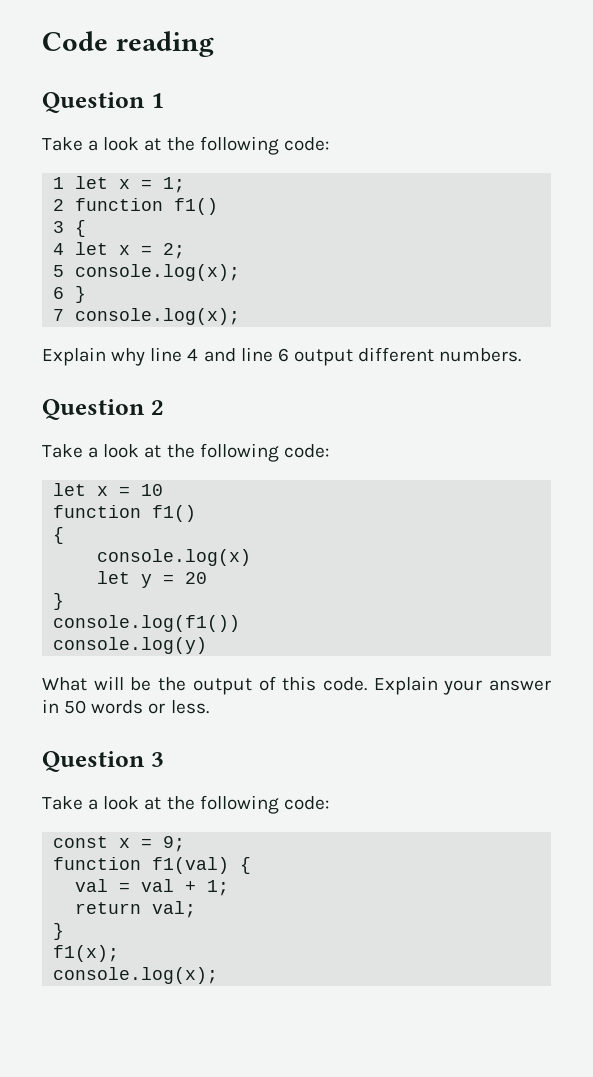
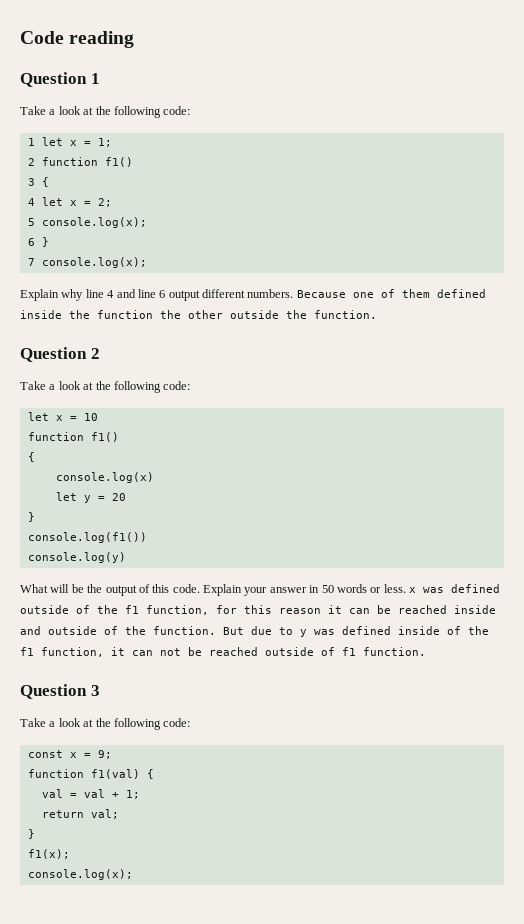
+ Because one of them defined inside the function the other outside the function.
- Explain your answer in 50 words or less.
+ Explain your answer in 50 words or less. x was defined outside of the f1 function, for this reason it can be reached inside and outside of the function. But due to y was defined inside of the f1 function, it can not be reached outside of f1 function.

